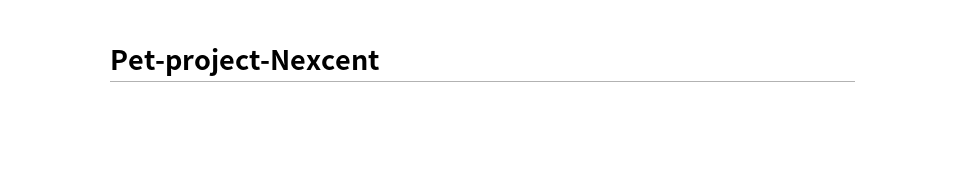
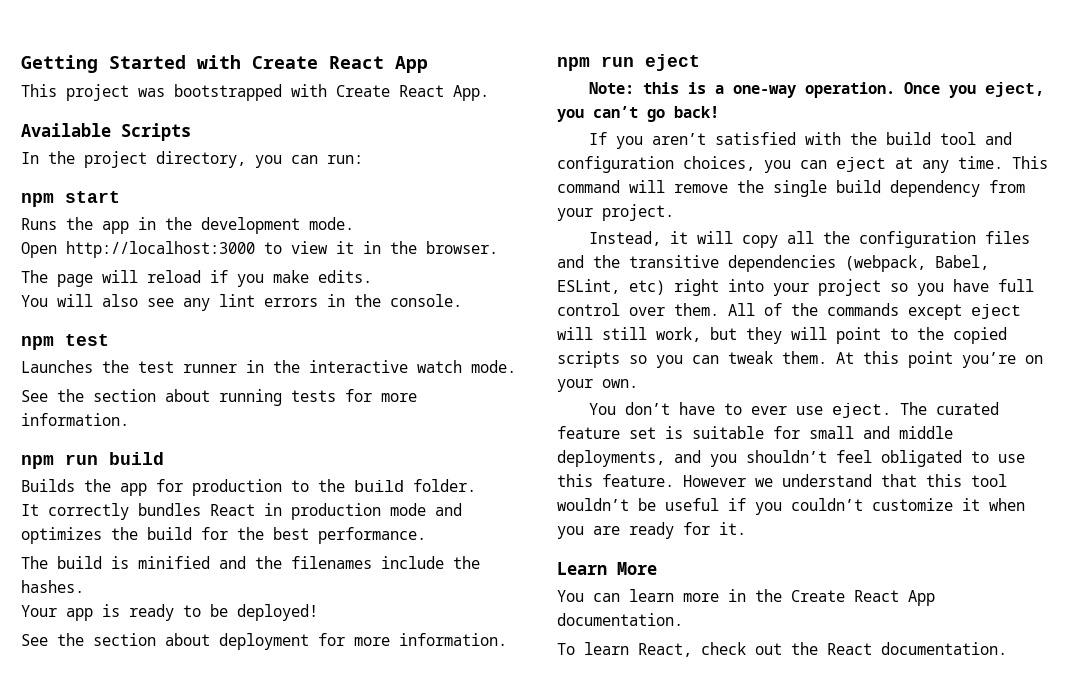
- Pet-project-Nexcent
+ Getting Started with Create React App
+ This project was bootstrapped with Create React App.
+ Available Scripts
+ In the project directory, you can run:
+ npm start
+ Runs the app in the development mode.
+ Open http://localhost:3000 to view it in the browser.
+ The page will reload if you make edits.
+ You will also see any lint errors in the console.
+ npm test
+ Launches the test runner in the interactive watch mode.
+ See the section about running tests for more information.
+ npm run build
+ Builds the app for production to the build folder.
+ It correctly bundles React in production mode and optimizes the build for the best performance.
+ The build is minified and the filenames include the hashes.
+ Your app is ready to be deployed!
+ See the section about deployment for more information.
+ npm run eject
+ Note: this is a one-way operation. Once you eject, you can’t go back!
+ If you aren’t satisfied with the build tool and configuration choices, you can eject at any time. This command will remove the single build dependency from your project.
+ Instead, it will copy all the configuration files and the transitive dependencies (webpack, Babel, ESLint, etc) right into your project so you have full control over them. All of the commands except eject will still work, but they will point to the copied scripts so you can tweak them. At this point you’re on your own.
+ You don’t have to ever use eject. The curated feature set is suitable for small and middle deployments, and you shouldn’t feel obligated to use this feature. However we understand that this tool wouldn’t be useful if you couldn’t customize it when you are ready for it.
+ Learn More
+ You can learn more in the Create React App documentation.
+ To learn React, check out the React documentation.

